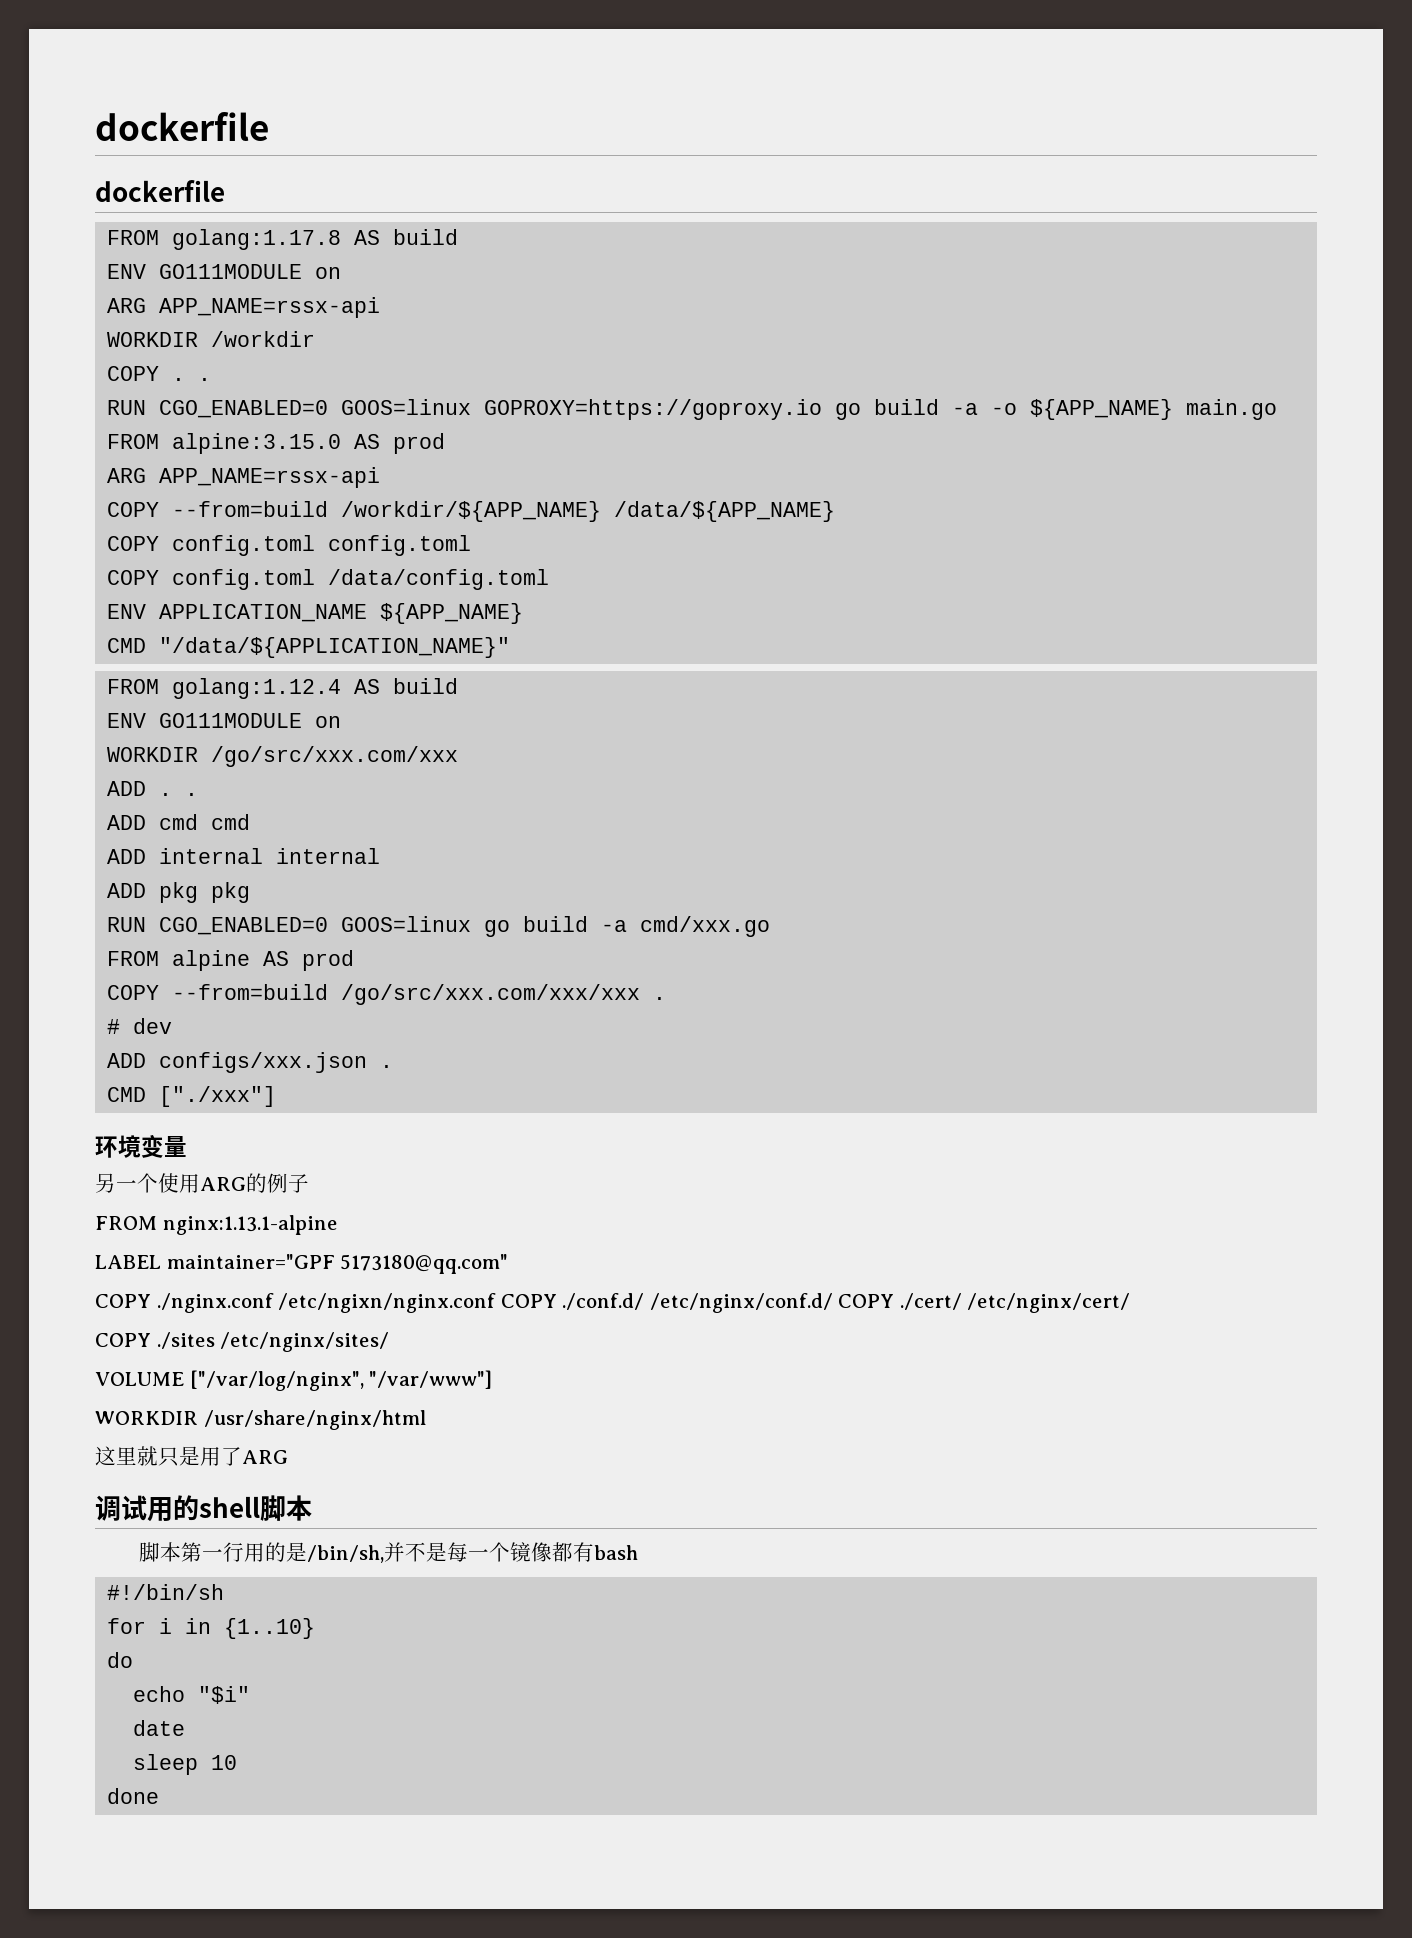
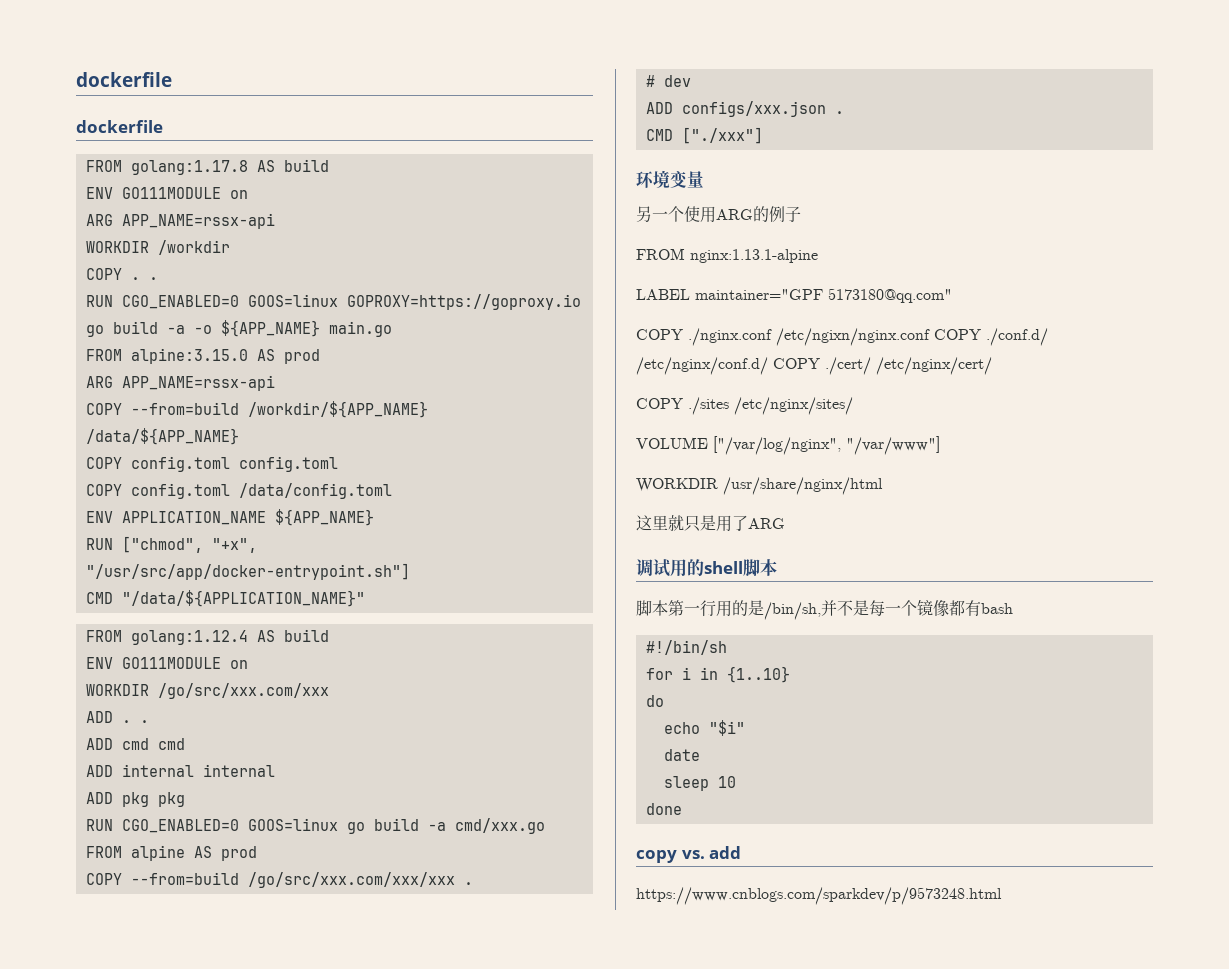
+ RUN ["chmod", "+x", "/usr/src/app/docker-entrypoint.sh"]
+ copy vs. add
+ https://www.cnblogs.com/sparkdev/p/9573248.html

